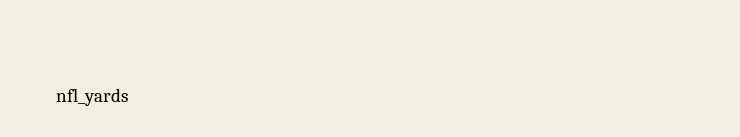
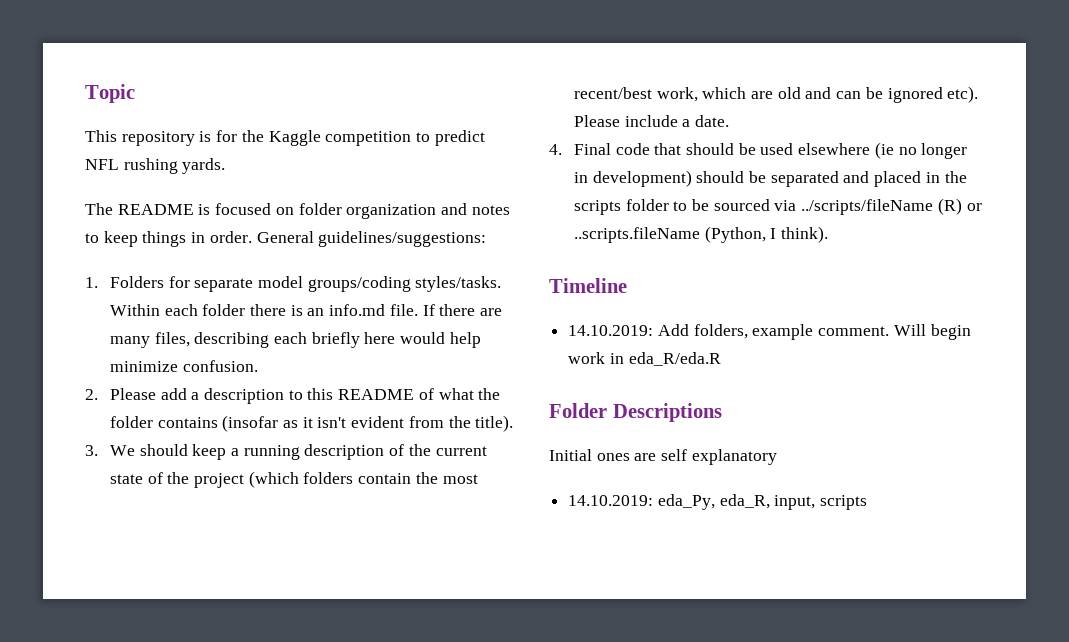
- nfl_yards
+ Topic
+ This repository is for the Kaggle competition to predict NFL rushing yards.
+ The README is focused on folder organization and notes to keep things in order. General guidelines/suggestions:
+ 1. Folders for separate model groups/coding styles/tasks. Within each folder there is an info.md file. If there are many files, describing each briefly here would help minimize confusion.
+ 2. Please add a description to this README of what the folder contains (insofar as it isn't evident from the title).
+ 3. We should keep a running description of the current state of the project (which folders contain the most recent/best work, which are old and can be ignored etc). Please include a date.
+ 4. Final code that should be used elsewhere (ie no longer in development) should be separated and placed in the scripts folder to be sourced via ../scripts/fileName (R) or ..scripts.fileName (Python, I think).
+ Timeline
+ 14.10.2019: Add folders, example comment. Will begin work in eda_R/eda.R
+ Folder Descriptions
+ Initial ones are self explanatory
+ 14.10.2019: eda_Py, eda_R, input, scripts

